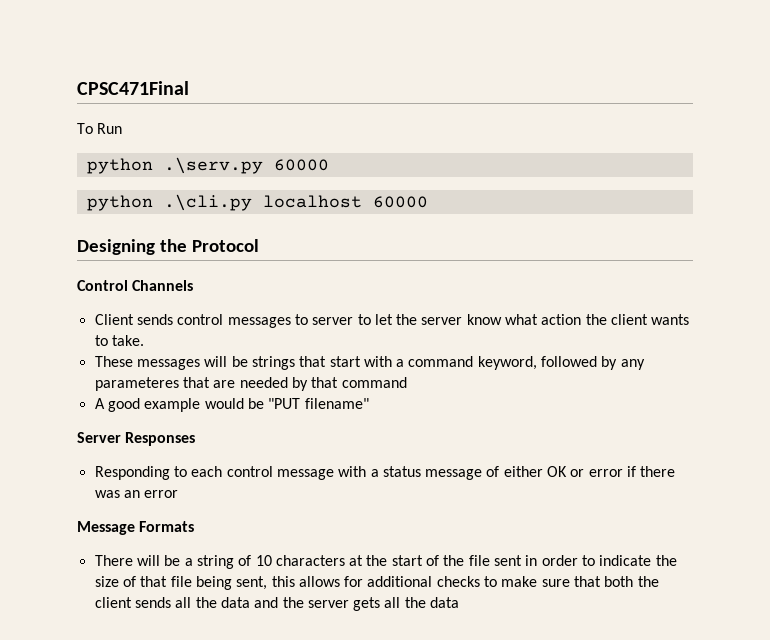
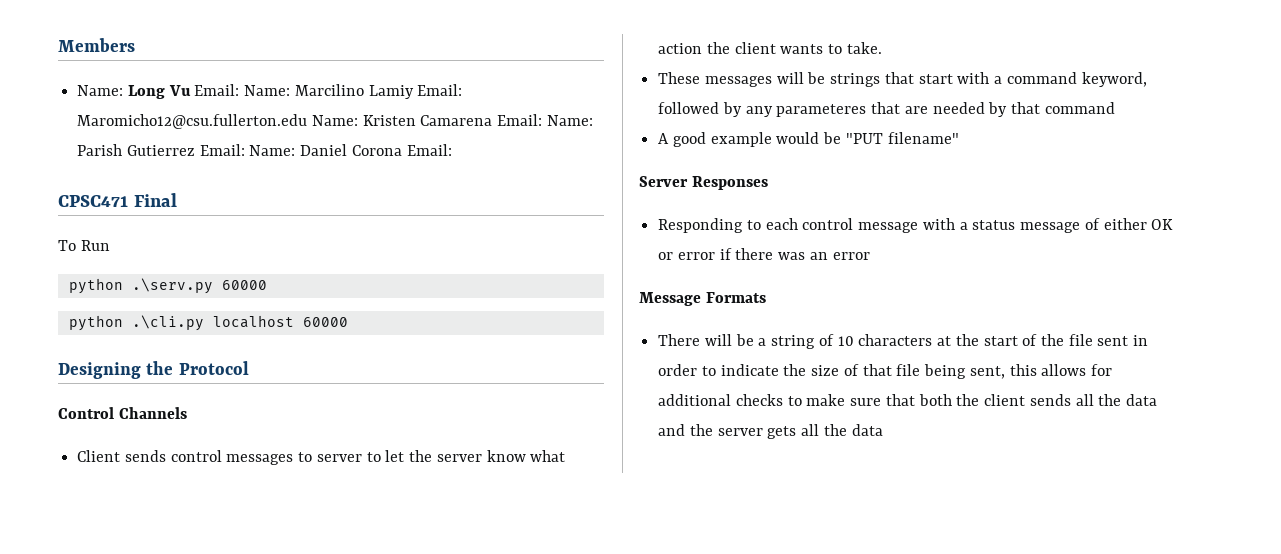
- CPSC471Final
+ Members
+ Name: Long Vu Email: Name: Marcilino Lamiy Email: Maromicho12@csu.fullerton.edu Name: Kristen Camarena Email: Name: Parish Gutierrez Email: Name: Daniel Corona Email:
+ CPSC471 Final

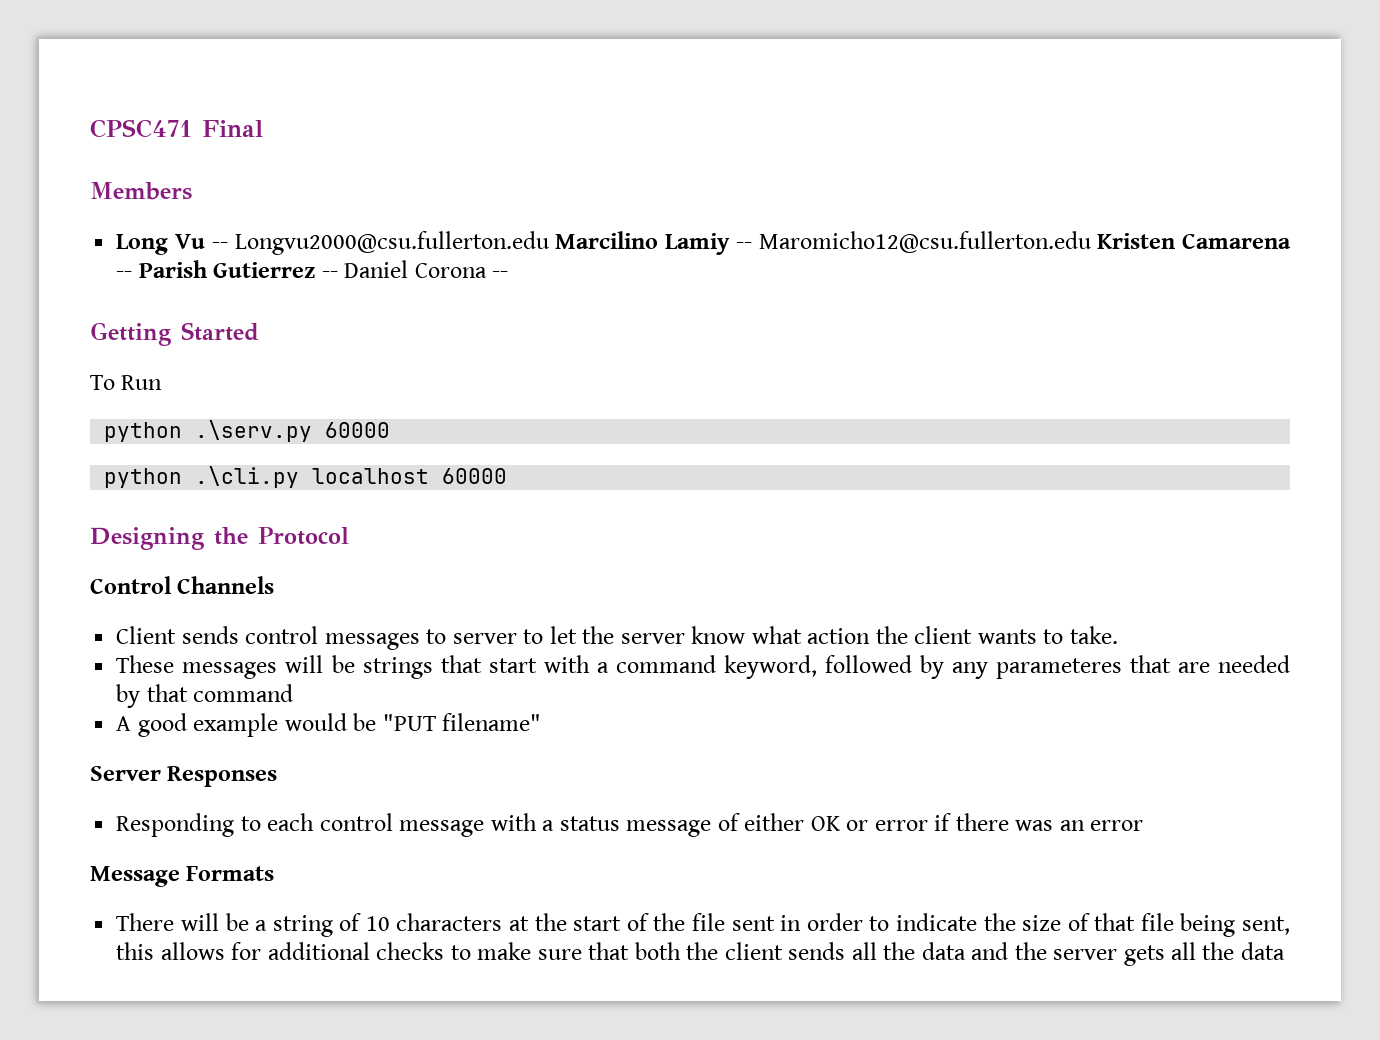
+ CPSC471 Final
- Name: Long Vu Email: Name: Marcilino Lamiy Email: Maromicho12@csu.fullerton.edu Name: Kristen Camarena Email: Name: Parish Gutierrez Email: Name: Daniel Corona Email:
- CPSC471 Final
+ Long Vu -- Longvu2000@csu.fullerton.edu Marcilino Lamiy -- Maromicho12@csu.fullerton.edu Kristen Camarena -- Parish Gutierrez -- Daniel Corona --
+ Getting Started

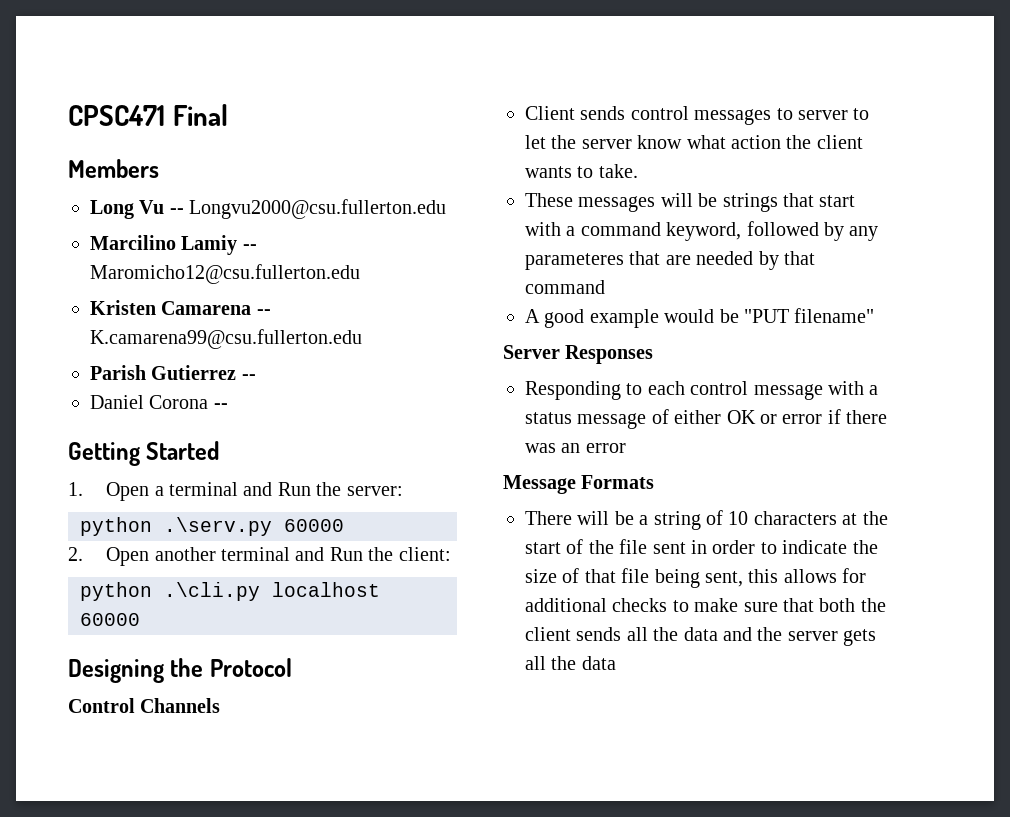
- Long Vu -- Longvu2000@csu.fullerton.edu Marcilino Lamiy -- Maromicho12@csu.fullerton.edu Kristen Camarena -- Parish Gutierrez -- Daniel Corona --
+ Long Vu -- Longvu2000@csu.fullerton.edu
+ Marcilino Lamiy -- Maromicho12@csu.fullerton.edu
+ Kristen Camarena -- K.camarena99@csu.fullerton.edu
+ Parish Gutierrez --
+ Daniel Corona --
- To Run
+ 1. Open a terminal and Run the server:
+ 2. Open another terminal and Run the client:

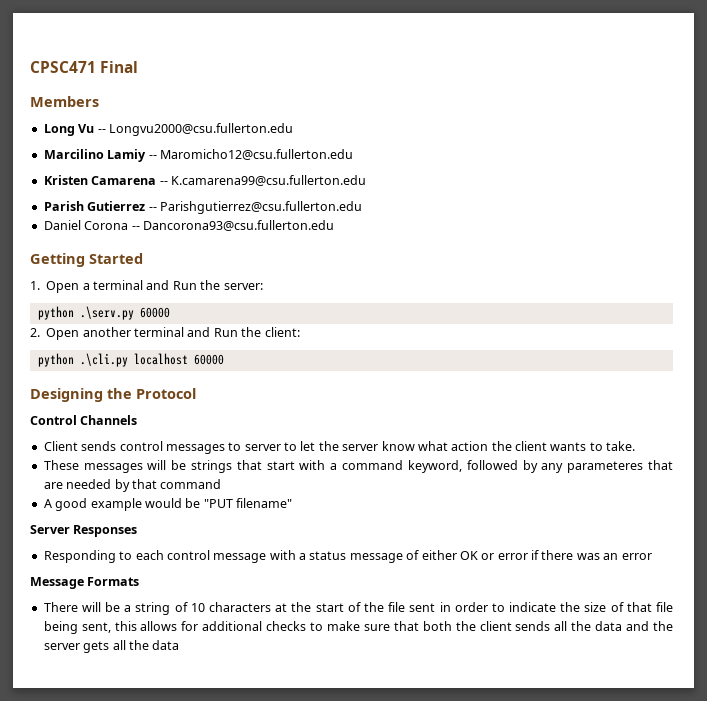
- Parish Gutierrez --
+ Parish Gutierrez -- Parishgutierrez@csu.fullerton.edu
- Daniel Corona --
+ Daniel Corona -- Dancorona93@csu.fullerton.edu

